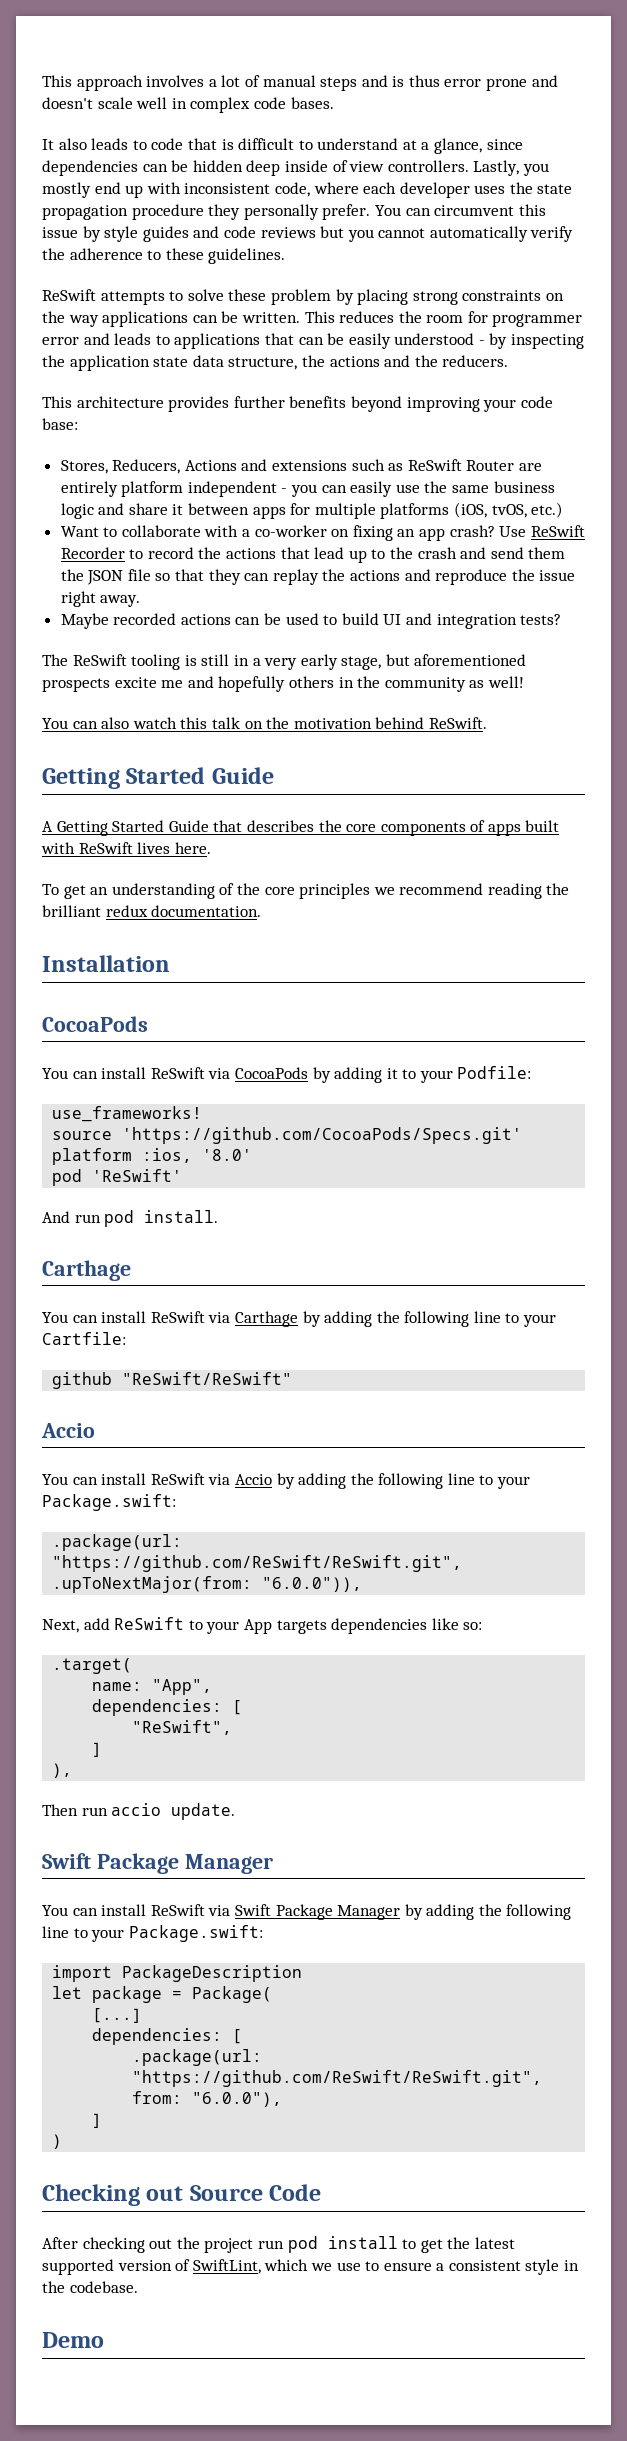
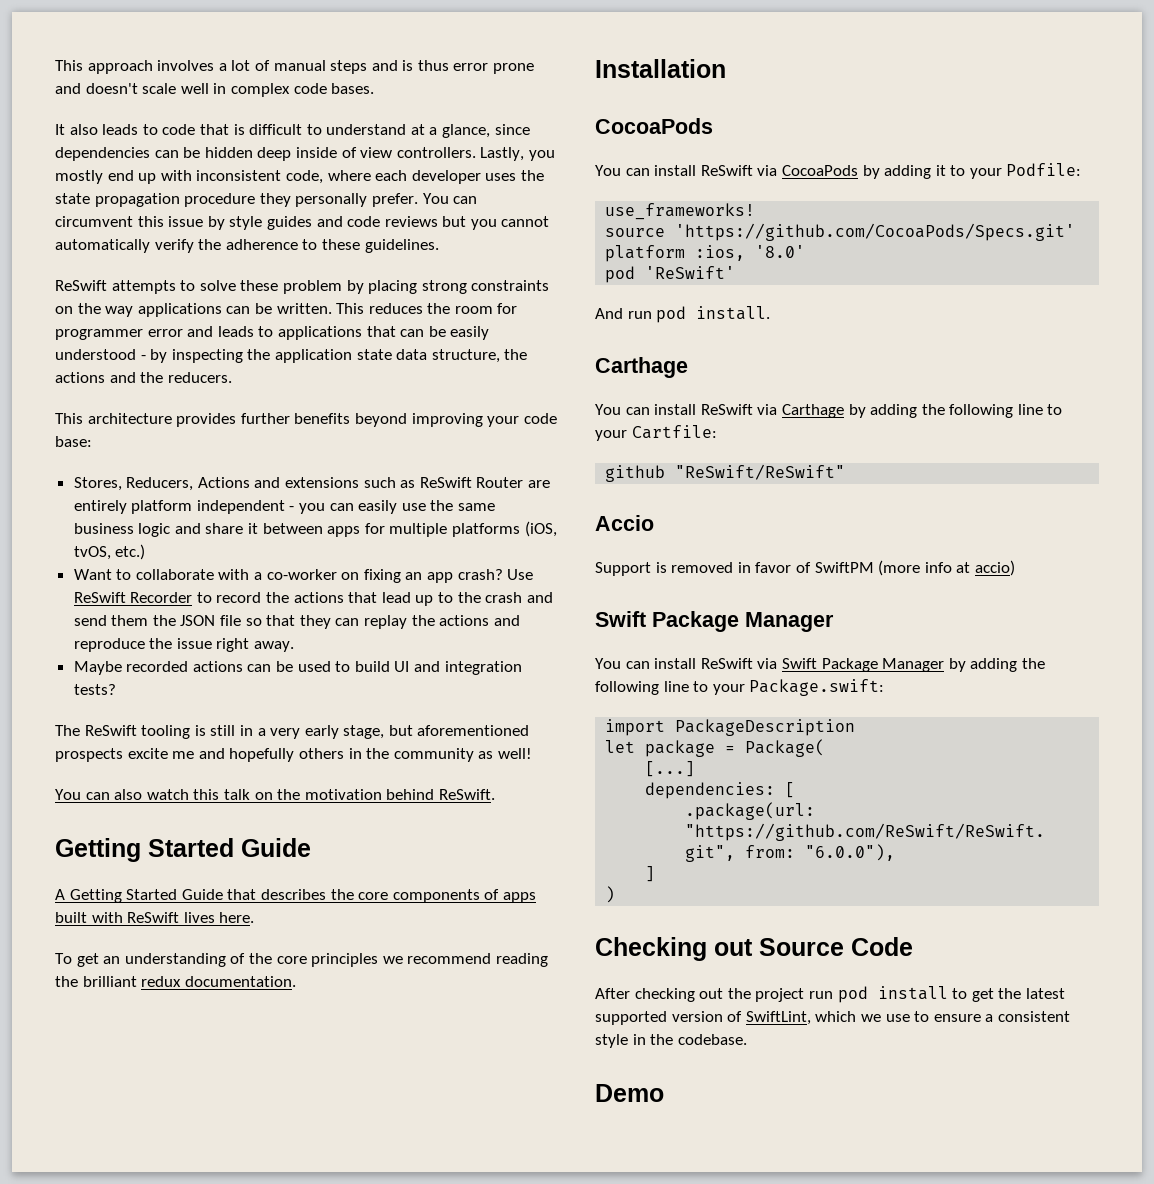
- You can install ReSwift via Accio by adding the following line to your Package.swift:
- .package(url: "https://github.com/ReSwift/ReSwift.git", .upToNextMajor(from: "6.0.0")),
- Next, add ReSwift to your App targets dependencies like so:
- .target(
- name: "App",
- dependencies: [
- "ReSwift",
- ]
- ),
- Then run accio update.
+ Support is removed in favor of SwiftPM (more info at accio)

